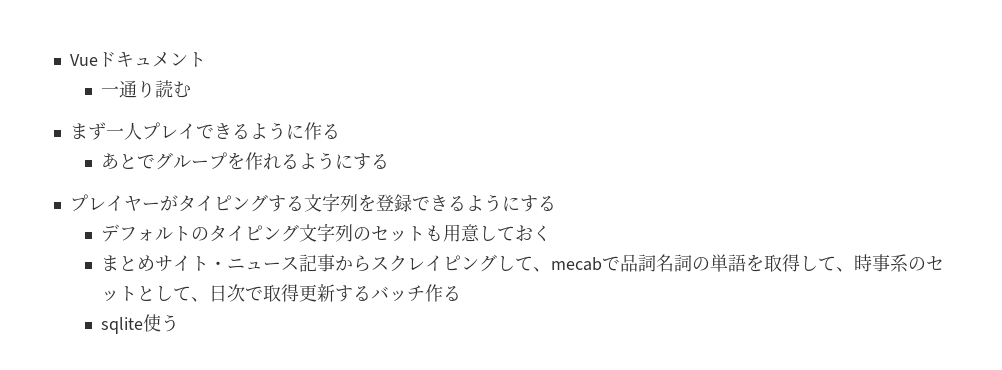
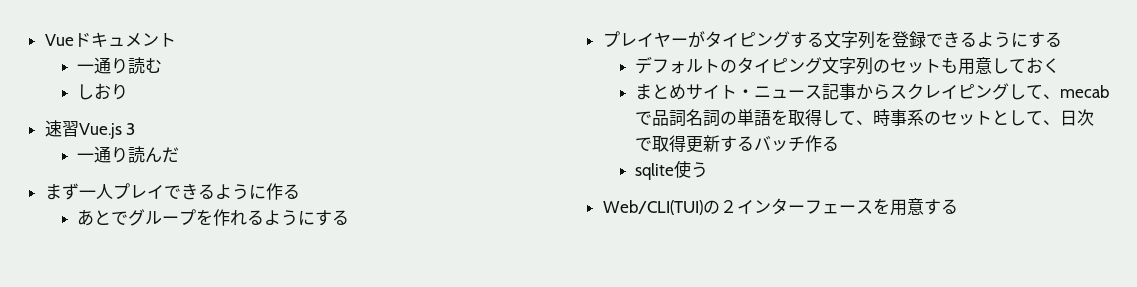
+ しおり
+ 速習Vue.js 3
+ 一通り読んだ
+ Web/CLI(TUI)の２インターフェースを用意する

